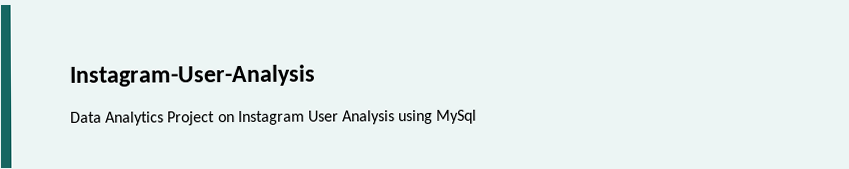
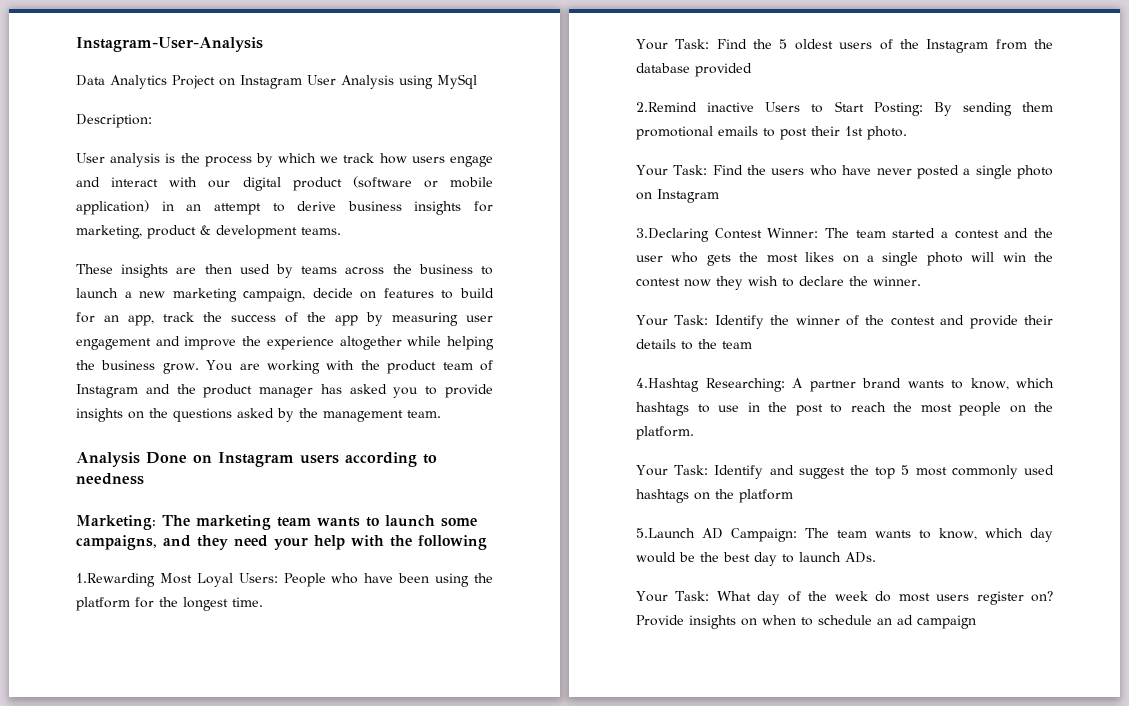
+ Description:
+ User analysis is the process by which we track how users engage and interact with our digital product (software or mobile application) in an attempt to derive business insights for marketing, product & development teams.
+ These insights are then used by teams across the business to launch a new marketing campaign, decide on features to build for an app, track the success of the app by measuring user engagement and improve the experience altogether while helping the business grow. You are working with the product team of Instagram and the product manager has asked you to provide insights on the questions asked by the management team.
+ Analysis Done on Instagram users according to needness
+ Marketing: The marketing team wants to launch some campaigns, and they need your help with the following
+ 1.Rewarding Most Loyal Users: People who have been using the platform for the longest time.
+ Your Task: Find the 5 oldest users of the Instagram from the database provided
+ 2.Remind inactive Users to Start Posting: By sending them promotional emails to post their 1st photo.
+ Your Task: Find the users who have never posted a single photo on Instagram
+ 3.Declaring Contest Winner: The team started a contest and the user who gets the most likes on a single photo will win the contest now they wish to declare the winner.
+ Your Task: Identify the winner of the contest and provide their details to the team
+ 4.Hashtag Researching: A partner brand wants to know, which hashtags to use in the post to reach the most people on the platform.
+ Your Task: Identify and suggest the top 5 most commonly used hashtags on the platform
+ 5.Launch AD Campaign: The team wants to know, which day would be the best day to launch ADs.
+ Your Task: What day of the week do most users register on? Provide insights on when to schedule an ad campaign

